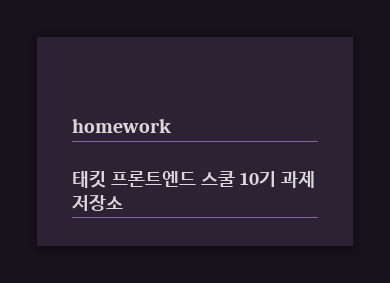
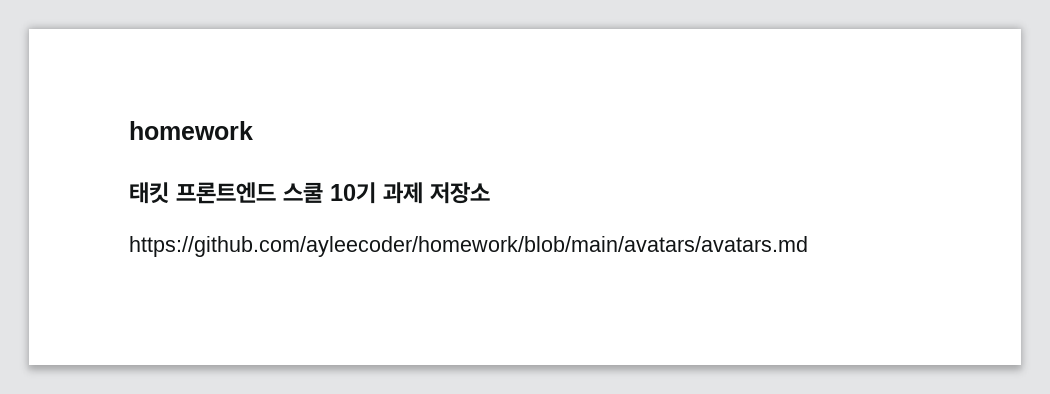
+ https://github.com/ayleecoder/homework/blob/main/avatars/avatars.md

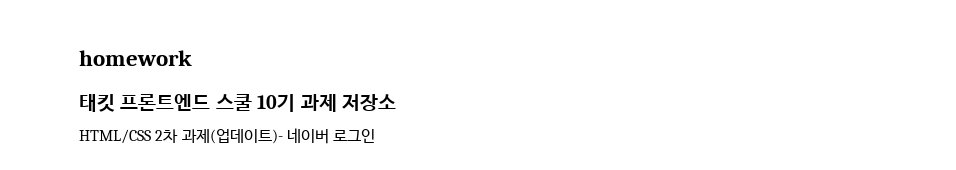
- https://github.com/ayleecoder/homework/blob/main/avatars/avatars.md
+ HTML/CSS 2차 과제(업데이트)- 네이버 로그인

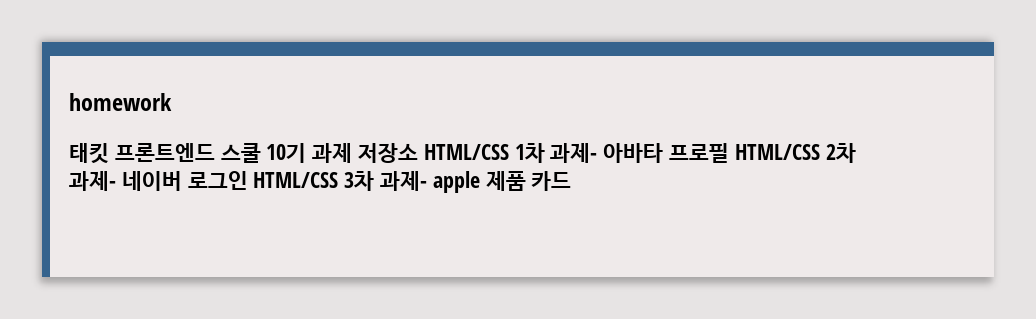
- 태킷 프론트엔드 스쿨 10기 과제 저장소
- HTML/CSS 2차 과제(업데이트)- 네이버 로그인
+ 태킷 프론트엔드 스쿨 10기 과제 저장소 HTML/CSS 1차 과제- 아바타 프로필 HTML/CSS 2차 과제- 네이버 로그인 HTML/CSS 3차 과제- apple 제품 카드

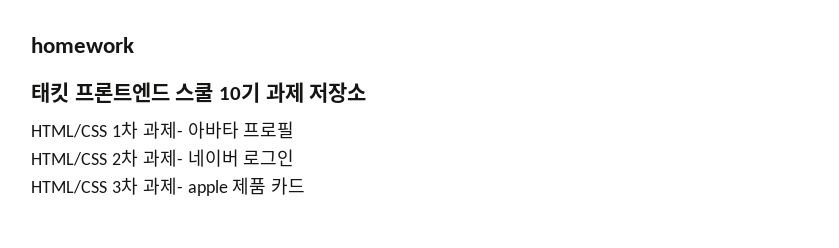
- 태킷 프론트엔드 스쿨 10기 과제 저장소 HTML/CSS 1차 과제- 아바타 프로필 HTML/CSS 2차 과제- 네이버 로그인 HTML/CSS 3차 과제- apple 제품 카드
+ 태킷 프론트엔드 스쿨 10기 과제 저장소
+ HTML/CSS 1차 과제- 아바타 프로필
+ HTML/CSS 2차 과제- 네이버 로그인
+ HTML/CSS 3차 과제- apple 제품 카드

